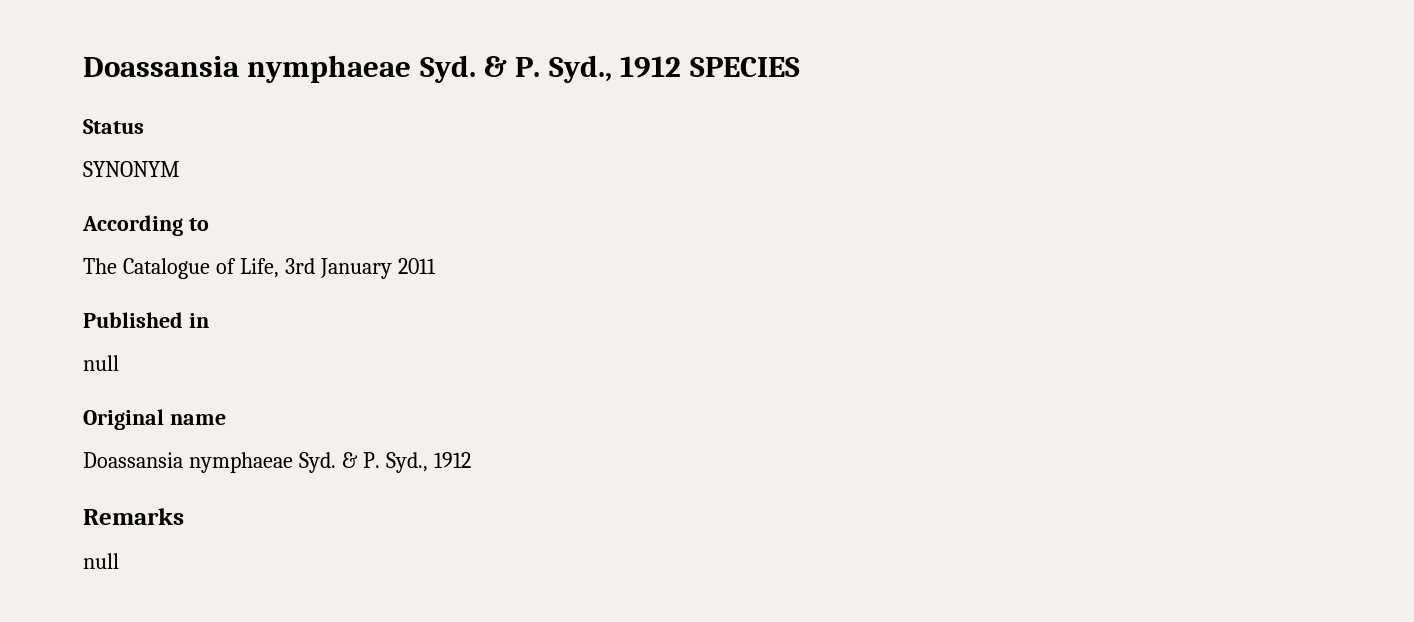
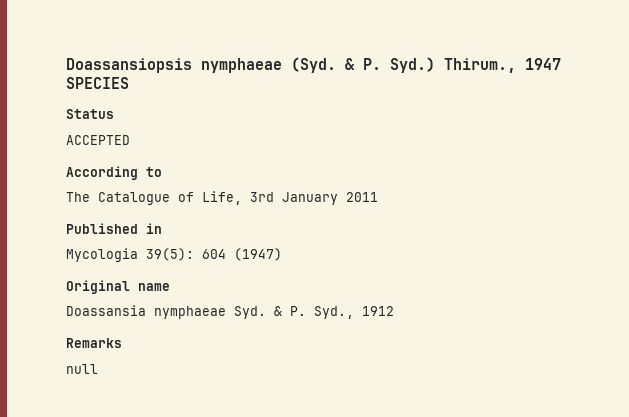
- Doassansia nymphaeae Syd. & P. Syd., 1912 SPECIES
+ Doassansiopsis nymphaeae (Syd. & P. Syd.) Thirum., 1947 SPECIES
- SYNONYM
+ ACCEPTED
  Published in
- null
+ Mycologia 39(5): 604 (1947)

